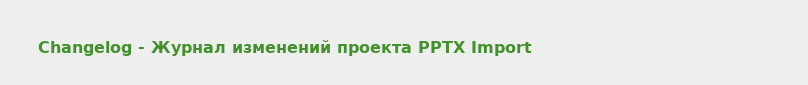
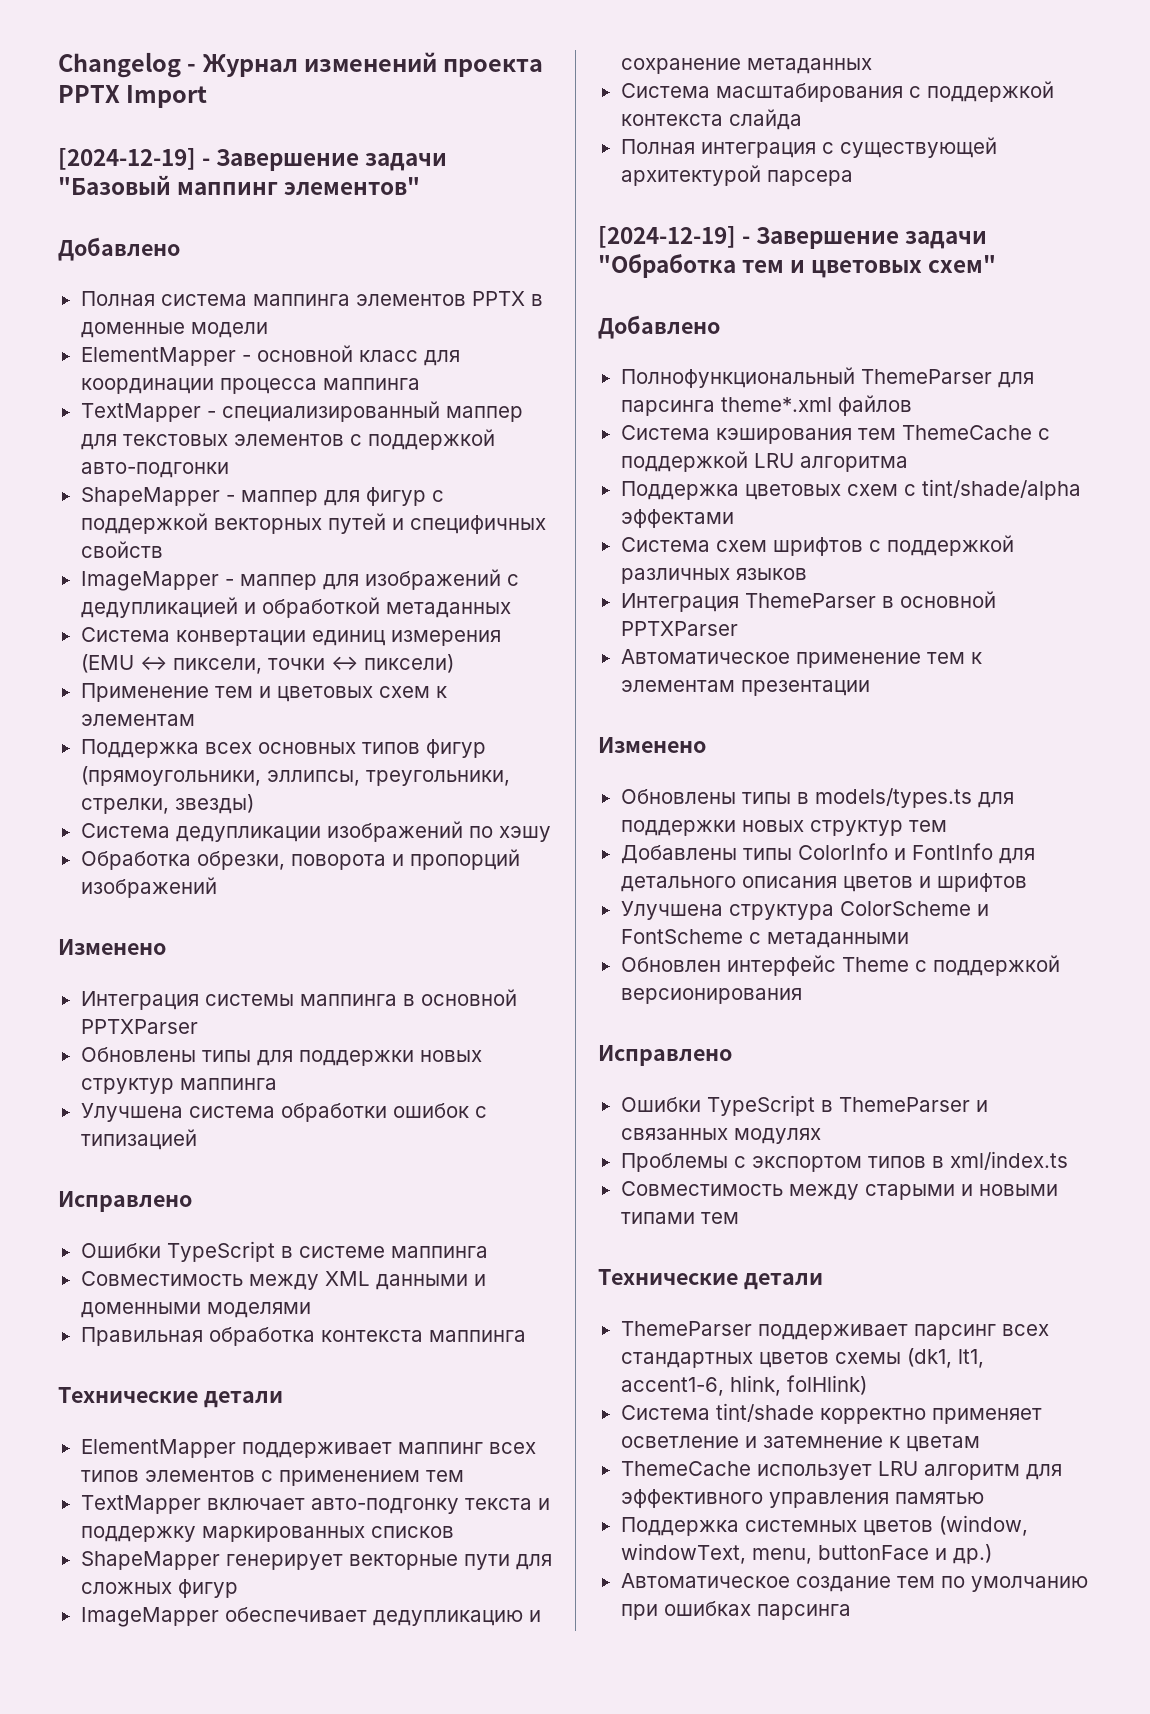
+ [2024-12-19] - Завершение задачи "Базовый маппинг элементов"
+ Добавлено
+ Полная система маппинга элементов PPTX в доменные модели
+ ElementMapper - основной класс для координации процесса маппинга
+ TextMapper - специализированный маппер для текстовых элементов с поддержкой авто-подгонки
+ ShapeMapper - маппер для фигур с поддержкой векторных путей и специфичных свойств
+ ImageMapper - маппер для изображений с дедупликацией и обработкой метаданных
+ Система конвертации единиц измерения (EMU ↔ пиксели, точки ↔ пиксели)
+ Применение тем и цветовых схем к элементам
+ Поддержка всех основных типов фигур (прямоугольники, эллипсы, треугольники, стрелки, звезды)
+ Система дедупликации изображений по хэшу
+ Обработка обрезки, поворота и пропорций изображений
+ Изменено
+ Интеграция системы маппинга в основной PPTXParser
+ Обновлены типы для поддержки новых структур маппинга
+ Улучшена система обработки ошибок с типизацией
+ Исправлено
+ Ошибки TypeScript в системе маппинга
+ Совместимость между XML данными и доменными моделями
+ Правильная обработка контекста маппинга
+ Технические детали
+ ElementMapper поддерживает маппинг всех типов элементов с применением тем
+ TextMapper включает авто-подгонку текста и поддержку маркированных списков
+ ShapeMapper генерирует векторные пути для сложных фигур
+ ImageMapper обеспечивает дедупликацию и сохранение метаданных
+ Система масштабирования с поддержкой контекста слайда
+ Полная интеграция с существующей архитектурой парсера
+ [2024-12-19] - Завершение задачи "Обработка тем и цветовых схем"
+ Добавлено
+ Полнофункциональный ThemeParser для парсинга theme*.xml файлов
+ Система кэширования тем ThemeCache с поддержкой LRU алгоритма
+ Поддержка цветовых схем с tint/shade/alpha эффектами
+ Система схем шрифтов с поддержкой различных языков
+ Интеграция ThemeParser в основной PPTXParser
+ Автоматическое применение тем к элементам презентации
+ Изменено
+ Обновлены типы в models/types.ts для поддержки новых структур тем
+ Добавлены типы ColorInfo и FontInfo для детального описания цветов и шрифтов
+ Улучшена структура ColorScheme и FontScheme с метаданными
+ Обновлен интерфейс Theme с поддержкой версионирования
+ Исправлено
+ Ошибки TypeScript в ThemeParser и связанных модулях
+ Проблемы с экспортом типов в xml/index.ts
+ Совместимость между старыми и новыми типами тем
+ Технические детали
+ ThemeParser поддерживает парсинг всех стандартных цветов схемы (dk1, lt1, accent1-6, hlink, folHlink)
+ Система tint/shade корректно применяет осветление и затемнение к цветам
+ ThemeCache использует LRU алгоритм для эффективного управления памятью
+ Поддержка системных цветов (window, windowText, menu, buttonFace и др.)
+ Автоматическое создание тем по умолчанию при ошибках парсинга

